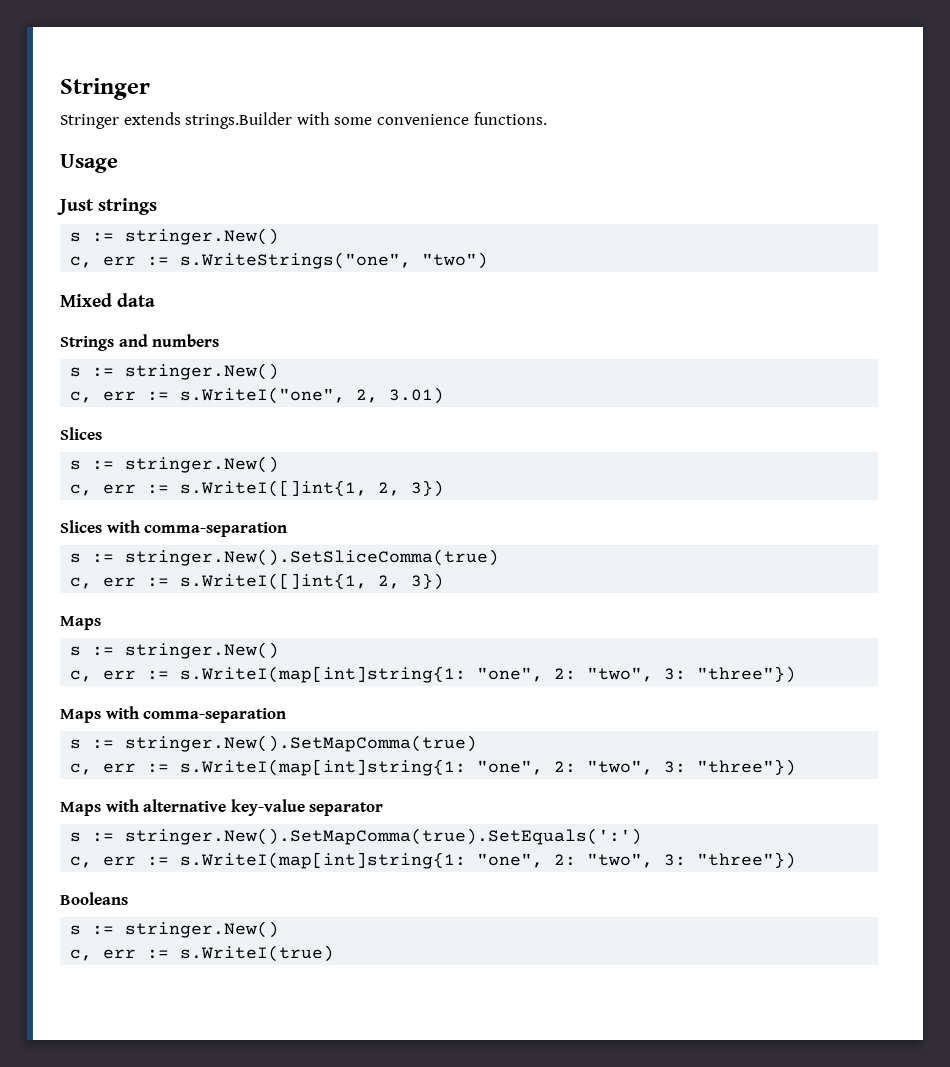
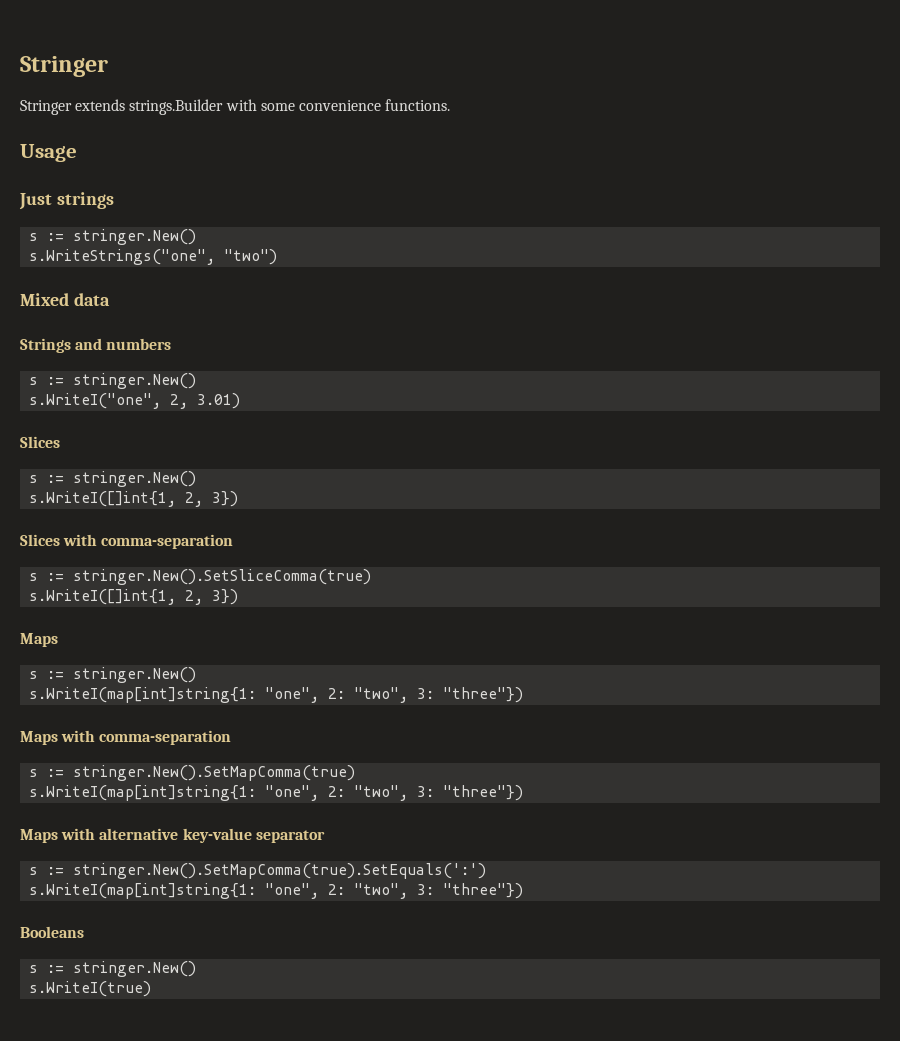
- c, err := s.WriteStrings("one", "two")
+ s.WriteStrings("one", "two")
- c, err := s.WriteI("one", 2, 3.01)
+ s.WriteI("one", 2, 3.01)
  Slices
  s := stringer.New()
- c, err := s.WriteI([]int{1, 2, 3})
+ s.WriteI([]int{1, 2, 3})
  s := stringer.New().SetSliceComma(true)
- c, err := s.WriteI([]int{1, 2, 3})
+ s.WriteI([]int{1, 2, 3})
  Maps
  s := stringer.New()
- c, err := s.WriteI(map[int]string{1: "one", 2: "two", 3: "three"})
+ s.WriteI(map[int]string{1: "one", 2: "two", 3: "three"})
  s := stringer.New().SetMapComma(true)
- c, err := s.WriteI(map[int]string{1: "one", 2: "two", 3: "three"})
+ s.WriteI(map[int]string{1: "one", 2: "two", 3: "three"})
  s := stringer.New().SetMapComma(true).SetEquals(':')
- c, err := s.WriteI(map[int]string{1: "one", 2: "two", 3: "three"})
+ s.WriteI(map[int]string{1: "one", 2: "two", 3: "three"})
- c, err := s.WriteI(true)
+ s.WriteI(true)

